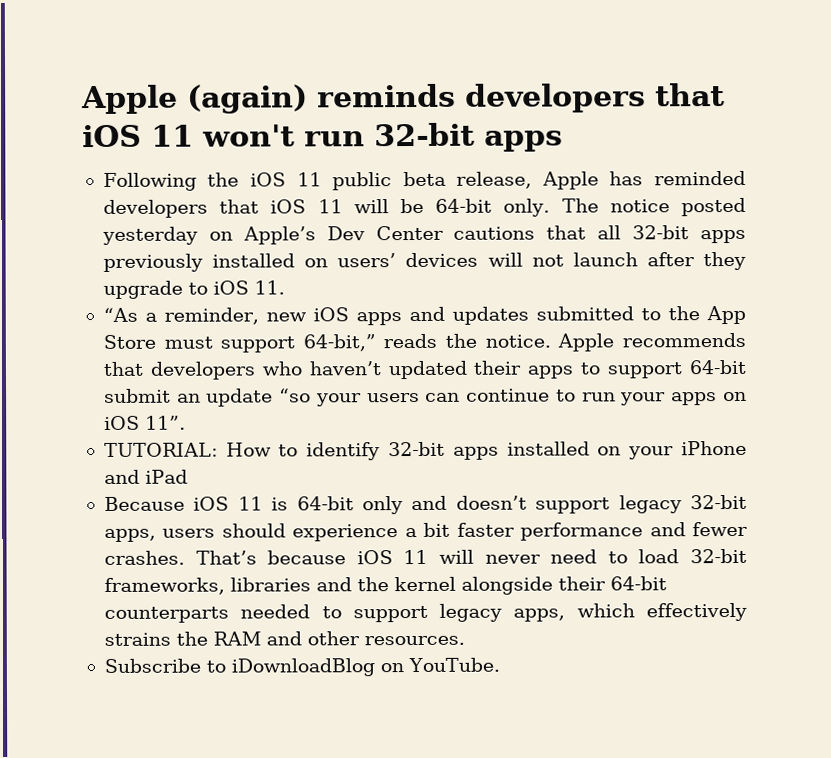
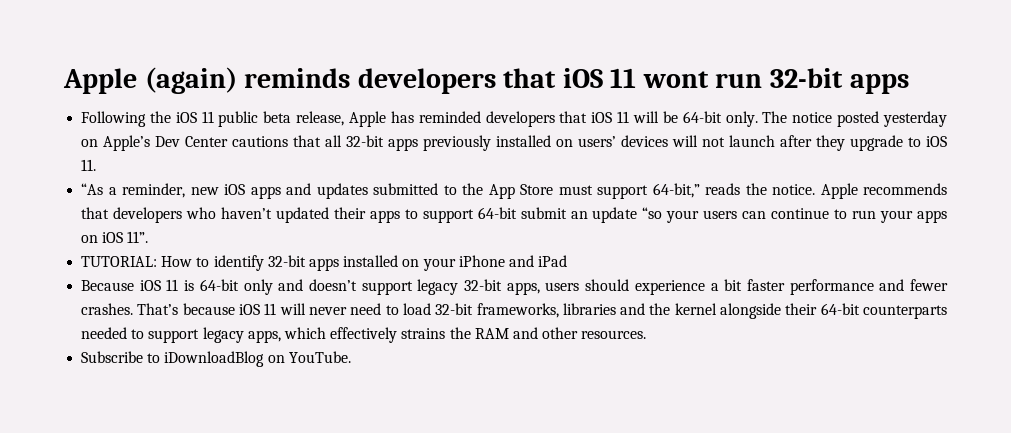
- Apple (again) reminds developers that iOS 11 won't run 32-bit apps
+ Apple (again) reminds developers that iOS 11 wont run 32-bit apps

